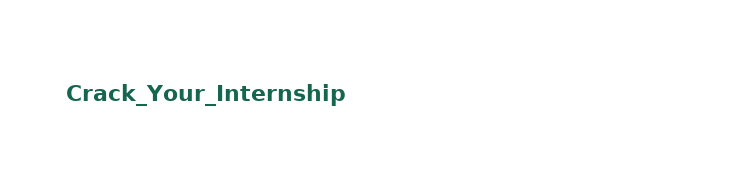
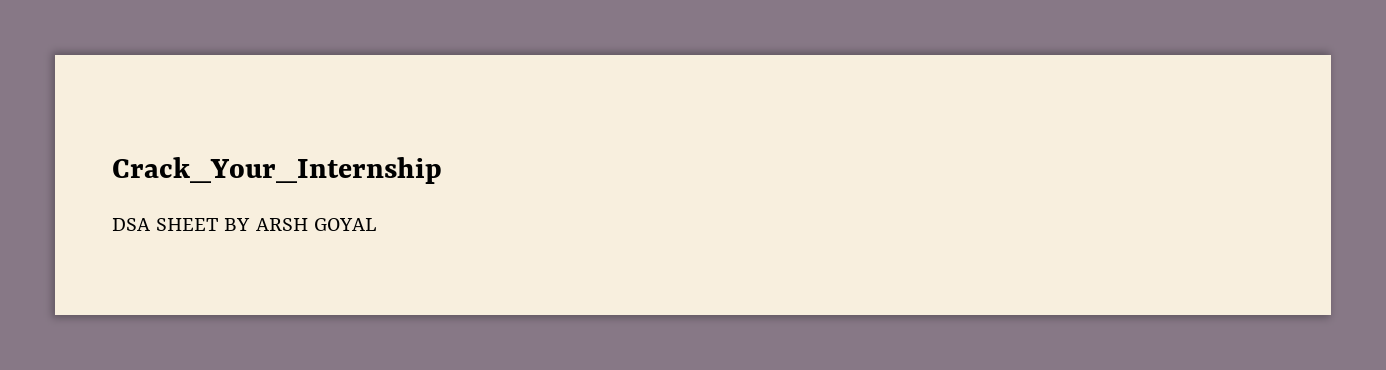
+ DSA SHEET BY ARSH GOYAL

